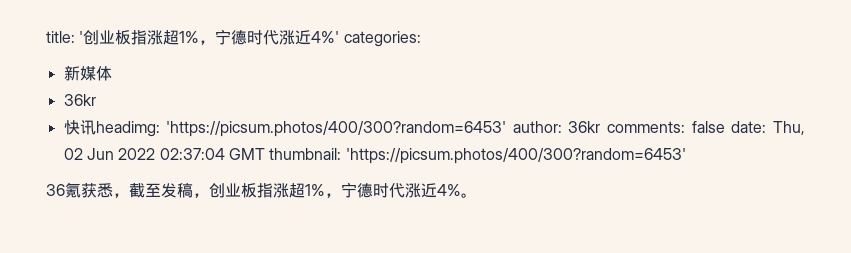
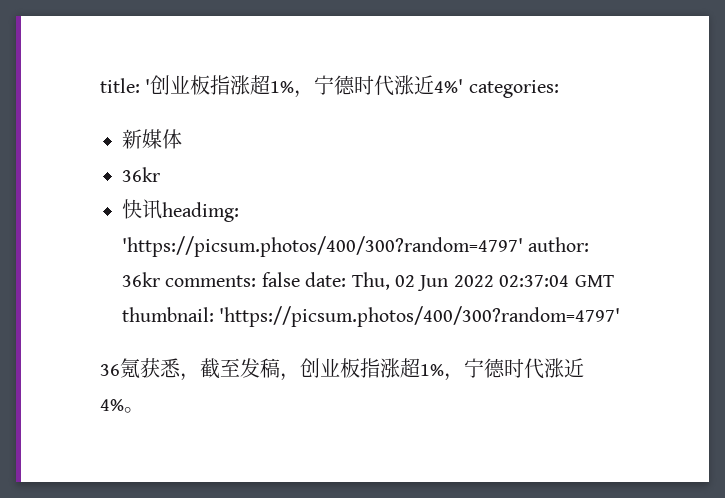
- 快讯headimg: 'https://picsum.photos/400/300?random=6453' author: 36kr comments: false date: Thu, 02 Jun 2022 02:37:04 GMT thumbnail: 'https://picsum.photos/400/300?random=6453'
+ 快讯headimg: 'https://picsum.photos/400/300?random=4797' author: 36kr comments: false date: Thu, 02 Jun 2022 02:37:04 GMT thumbnail: 'https://picsum.photos/400/300?random=4797'

